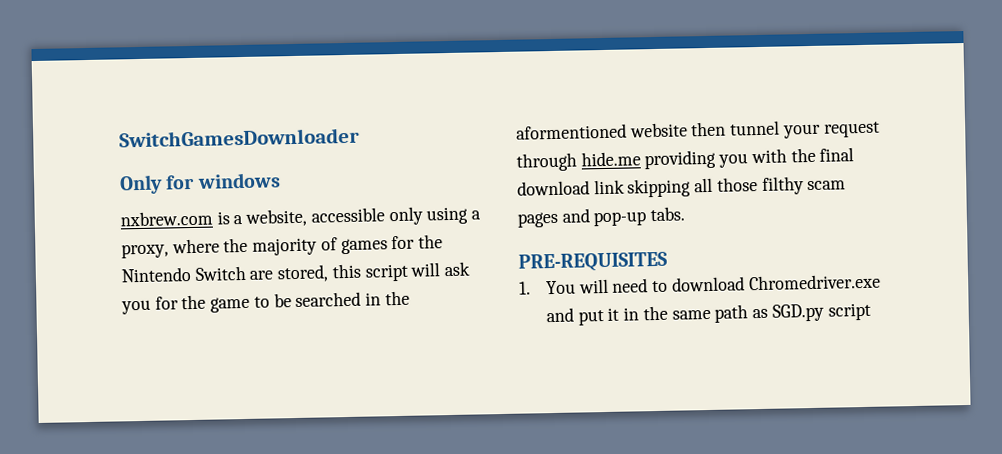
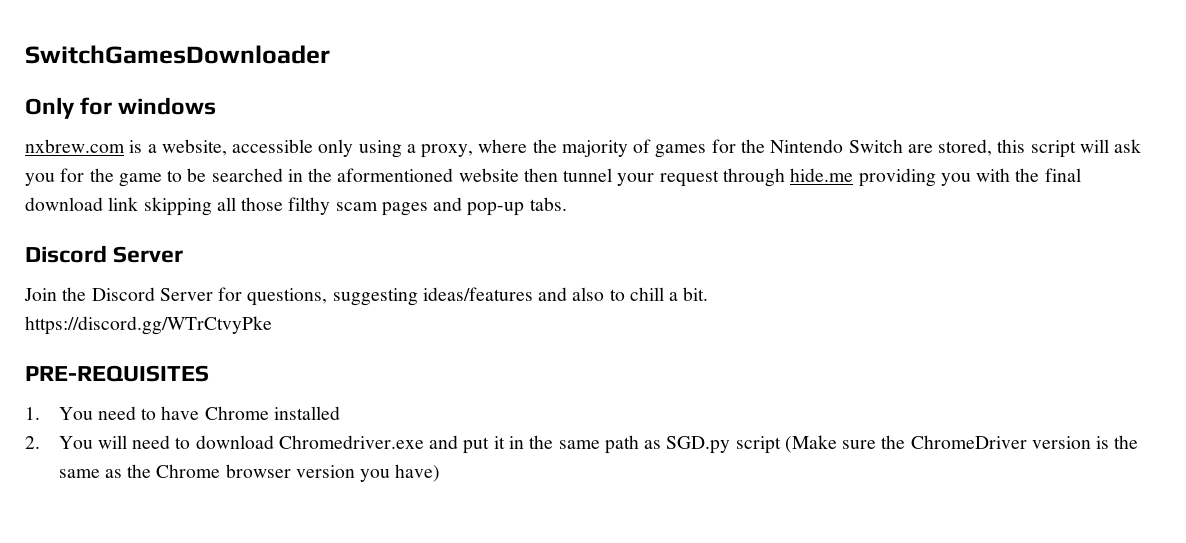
  nxbrew.com is a website, accessible only using a proxy, where the majority of games for the Nintendo Switch are stored, this script will ask you for the game to be searched in the aformentioned website then tunnel your request through hide.me providing you with the final download link skipping all those filthy scam pages and pop-up tabs.
+ Discord Server
+ Join the Discord Server for questions, suggesting ideas/features and also to chill a bit.
+ https://discord.gg/WTrCtvyPke
  PRE-REQUISITES
- 1. You will need to download Chromedriver.exe and put it in the same path as SGD.py script
+ 1. You need to have Chrome installed
+ 2. You will need to download Chromedriver.exe and put it in the same path as SGD.py script (Make sure the ChromeDriver version is the same as the Chrome browser version you have)

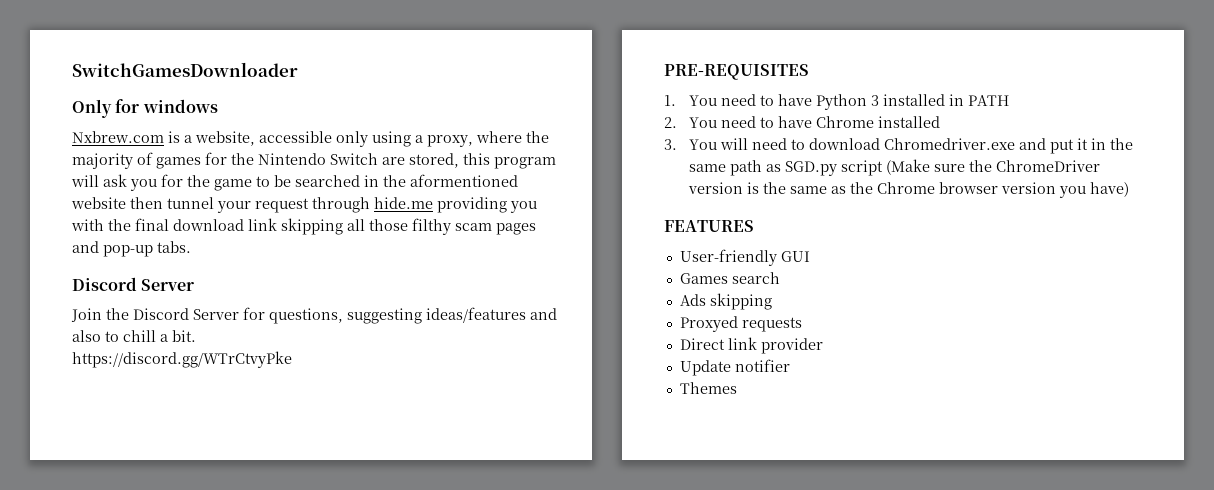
- nxbrew.com is a website, accessible only using a proxy, where the majority of games for the Nintendo Switch are stored, this script will ask you for the game to be searched in the aformentioned website then tunnel your request through hide.me providing you with the final download link skipping all those filthy scam pages and pop-up tabs.
+ Nxbrew.com is a website, accessible only using a proxy, where the majority of games for the Nintendo Switch are stored, this program will ask you for the game to be searched in the aformentioned website then tunnel your request through hide.me providing you with the final download link skipping all those filthy scam pages and pop-up tabs.
- 1. You need to have Chrome installed
+ 1. You need to have Python 3 installed in PATH
+ 2. You need to have Chrome installed
- 2. You will need to download Chromedriver.exe and put it in the same path as SGD.py script (Make sure the ChromeDriver version is the same as the Chrome browser version you have)
+ 3. You will need to download Chromedriver.exe and put it in the same path as SGD.py script (Make sure the ChromeDriver version is the same as the Chrome browser version you have)
+ FEATURES
+ User-friendly GUI
+ Games search
+ Ads skipping
+ Proxyed requests
+ Direct link provider
+ Update notifier
+ Themes

